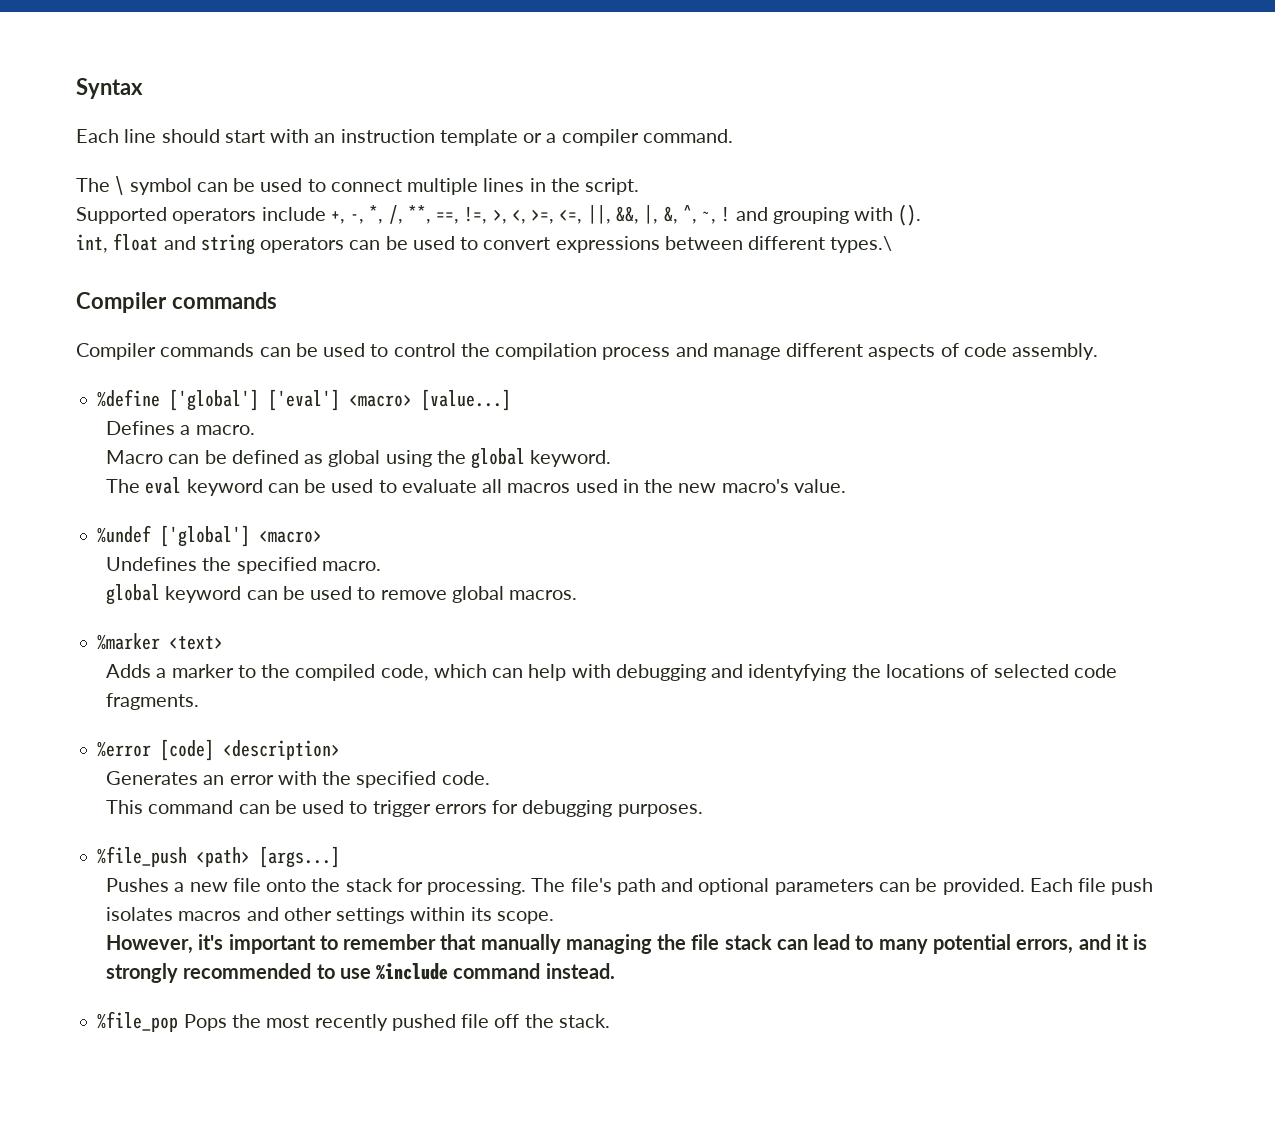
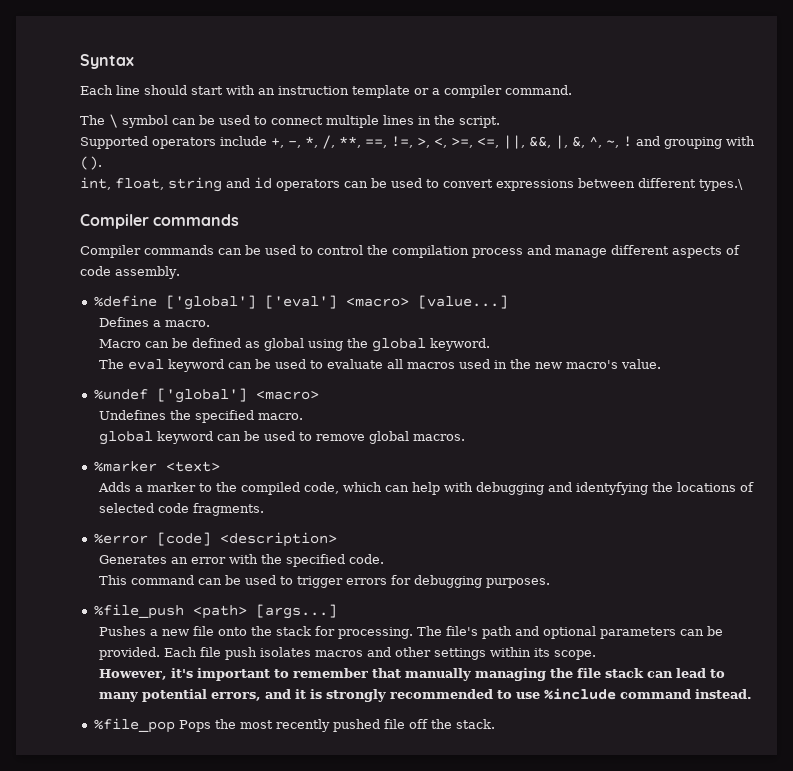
- int, float and string operators can be used to convert expressions between different types.\
+ int, float, string and id operators can be used to convert expressions between different types.\

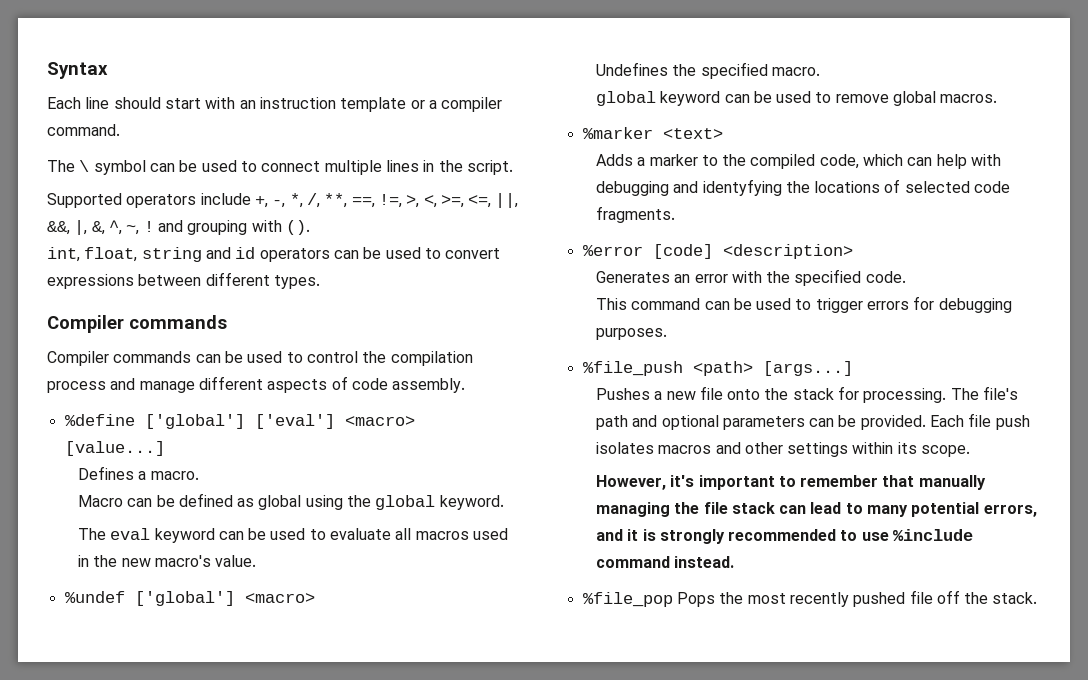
- int, float, string and id operators can be used to convert expressions between different types.\
+ int, float, string and id operators can be used to convert expressions between different types.

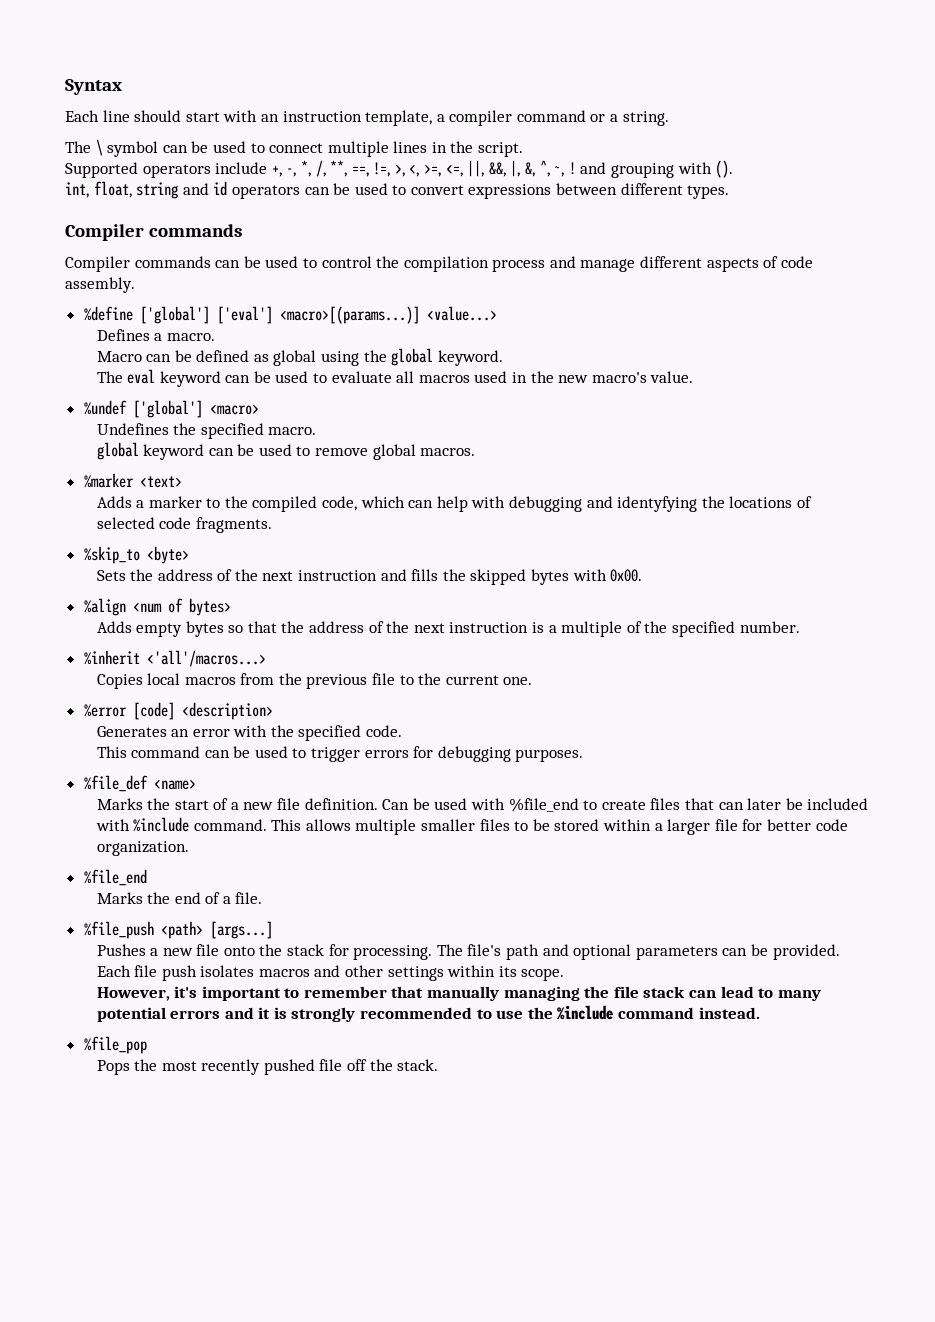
- Each line should start with an instruction template or a compiler command.
+ Each line should start with an instruction template, a compiler command or a string.
- %define ['global'] ['eval'] <macro> [value...]
+ %define ['global'] ['eval'] <macro>[(params...)] <value...>
+ %skip_to <byte>
+ Sets the address of the next instruction and fills the skipped bytes with 0x00.
+ %align <num of bytes>
+ Adds empty bytes so that the address of the next instruction is a multiple of the specified number.
+ %inherit <'all'/macros...>
+ Copies local macros from the previous file to the current one.
+ %file_def <name>
+ Marks the start of a new file definition. Can be used with %file_end to create files that can later be included with %include command. This allows multiple smaller files to be stored within a larger file for better code organization.
+ %file_end
+ Marks the end of a file.
- However, it's important to remember that manually managing the file stack can lead to many potential errors, and it is strongly recommended to use %include command instead.
+ However, it's important to remember that manually managing the file stack can lead to many potential errors and it is strongly recommended to use the %include command instead.
- %file_pop Pops the most recently pushed file off the stack.
+ %file_pop
+ Pops the most recently pushed file off the stack.

